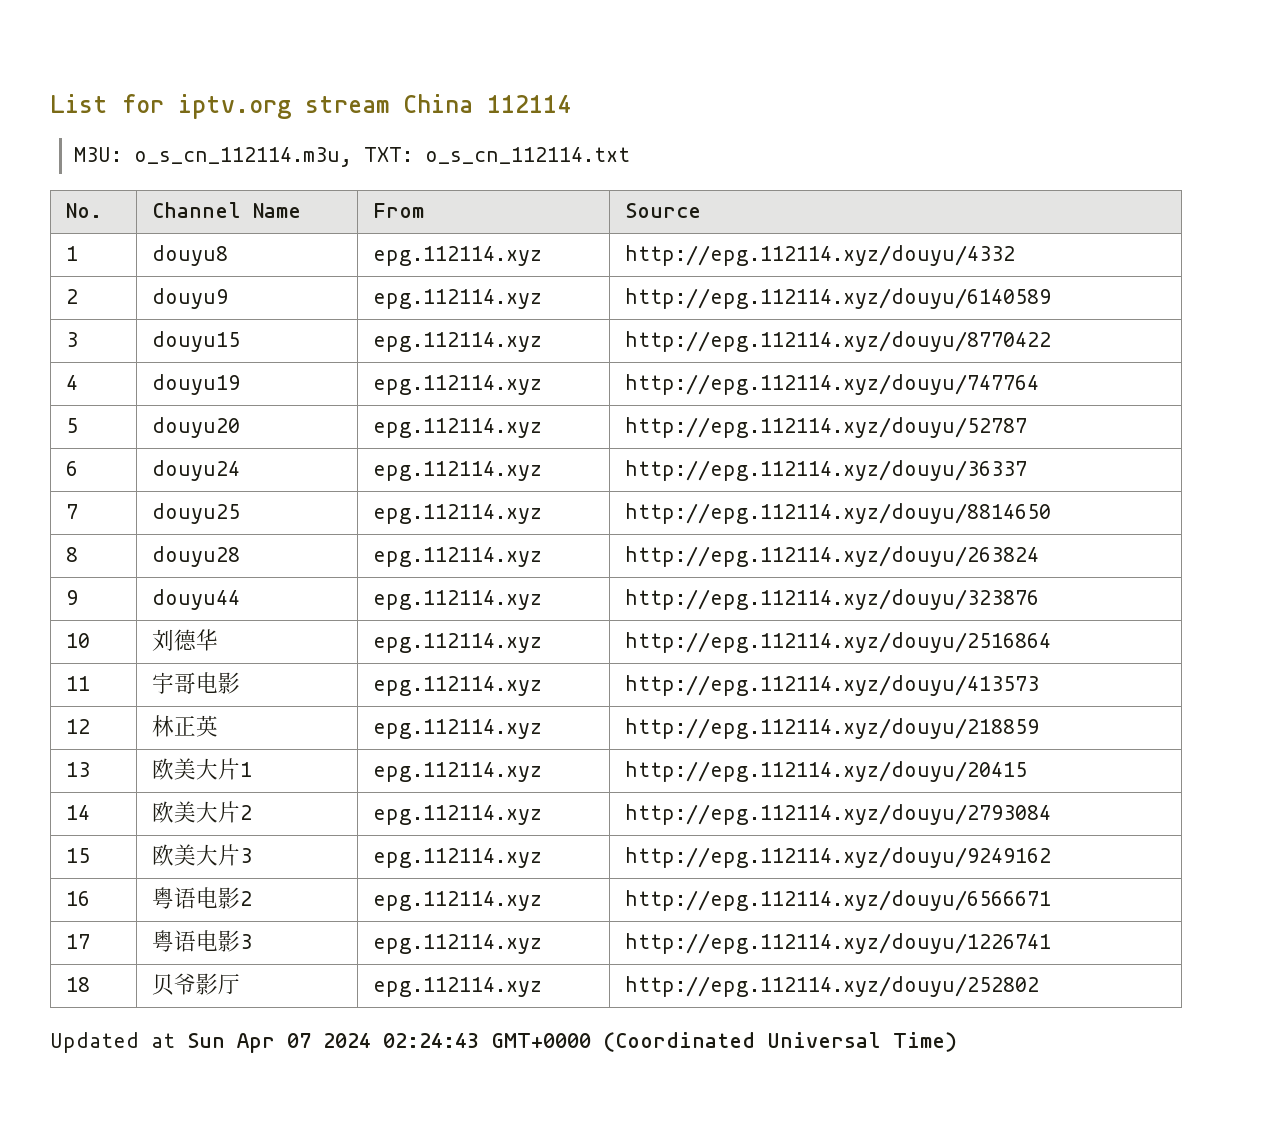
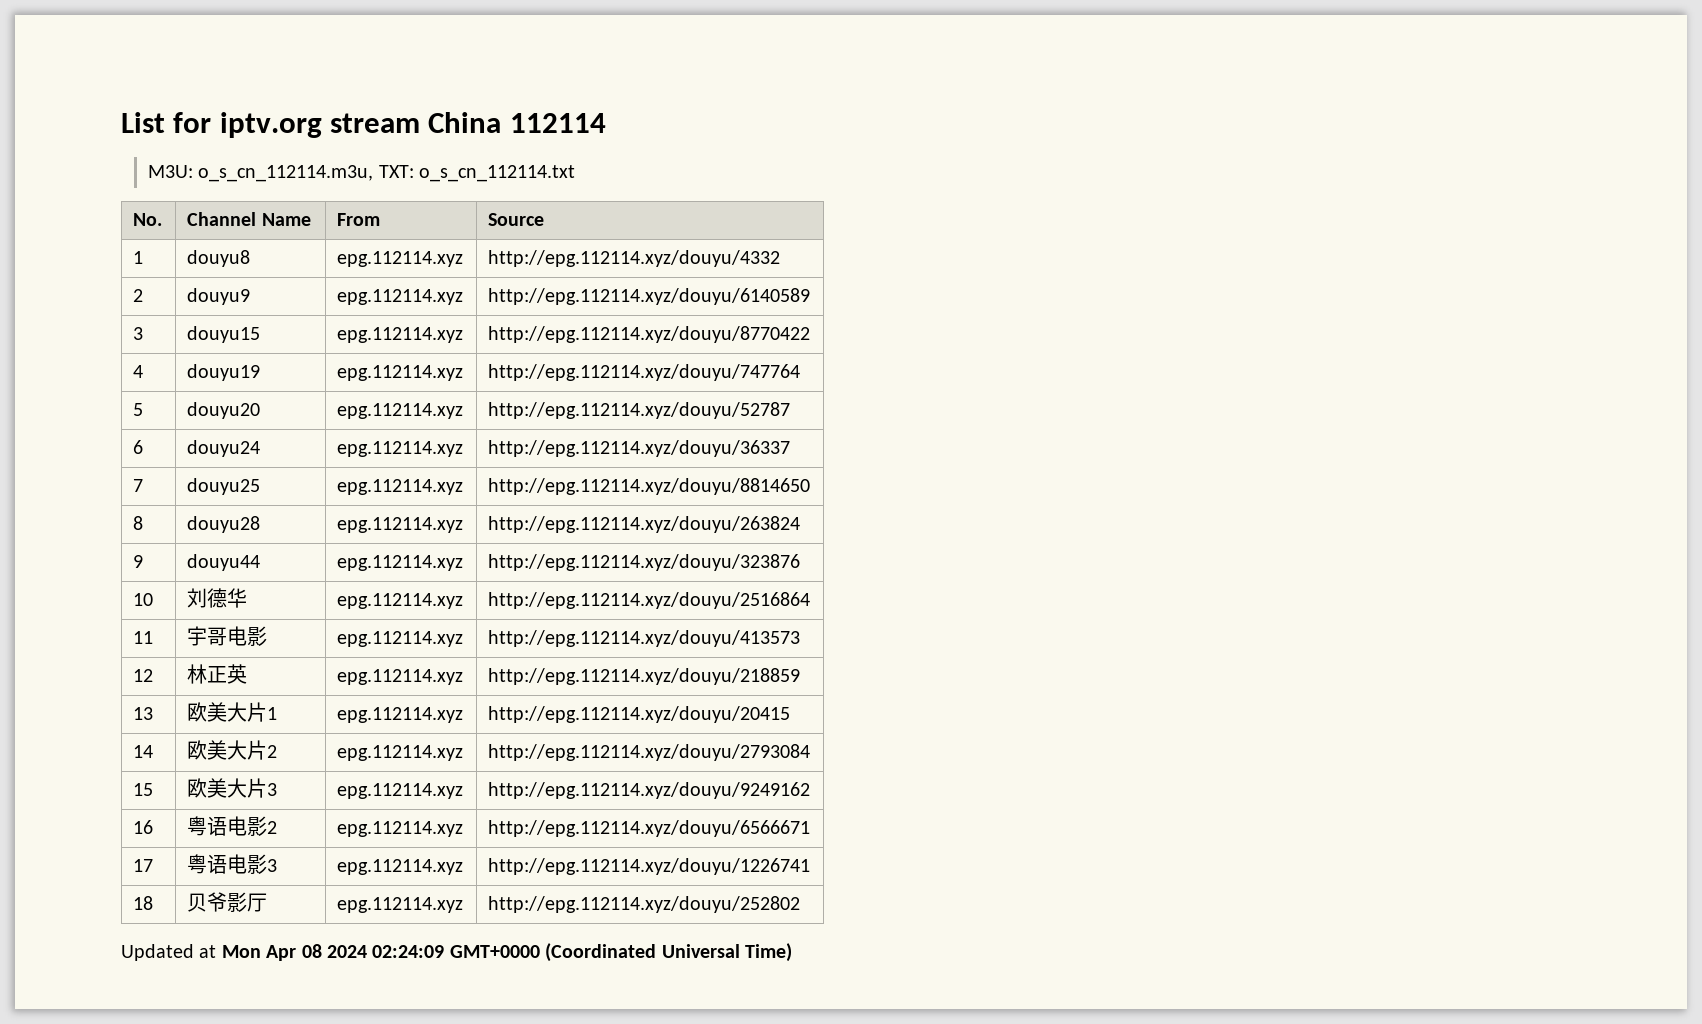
- Updated at Sun Apr 07 2024 02:24:43 GMT+0000 (Coordinated Universal Time)
+ Updated at Mon Apr 08 2024 02:24:09 GMT+0000 (Coordinated Universal Time)

